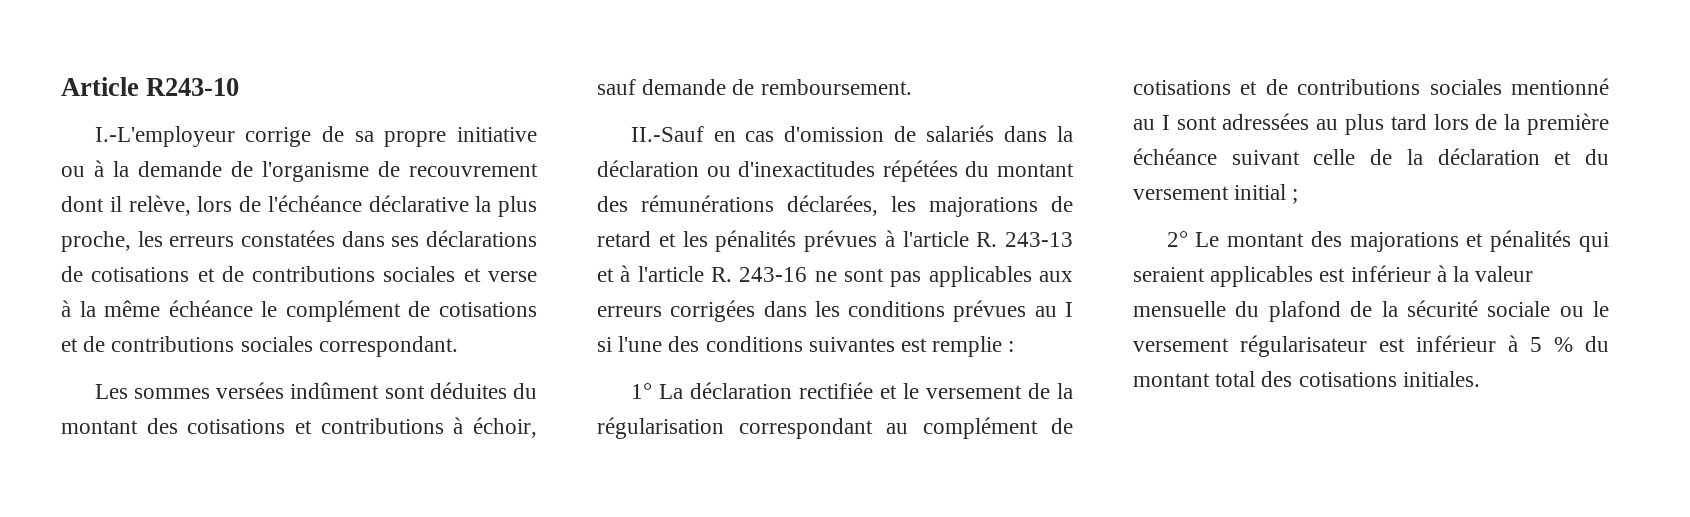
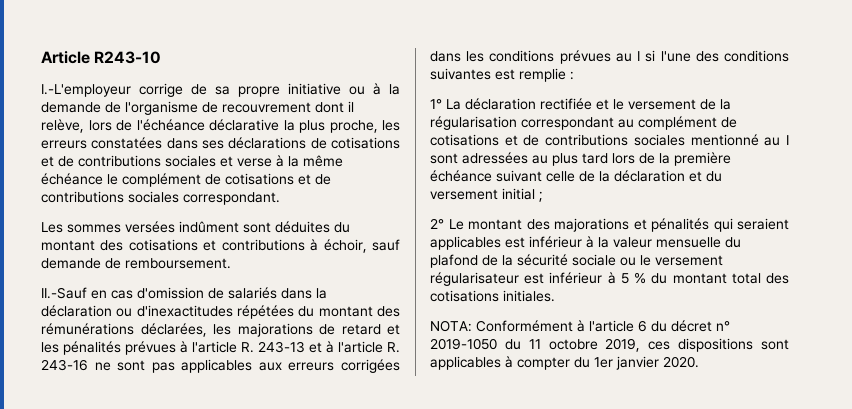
+ NOTA: Conformément à l'article 6 du décret n° 2019-1050 du 11 octobre 2019, ces dispositions sont applicables à compter du 1er janvier 2020.

